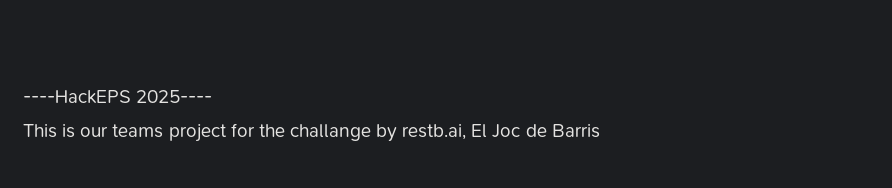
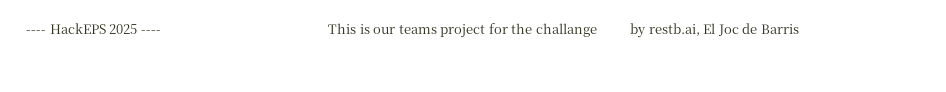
- ----HackEPS 2025----
+ ---- HackEPS 2025 ----

